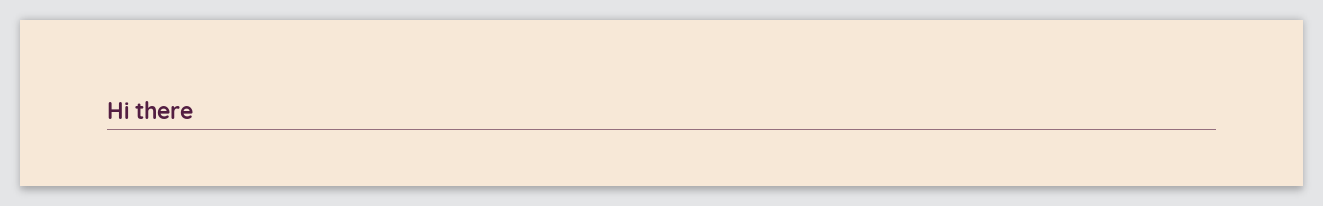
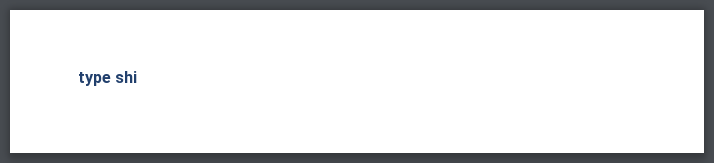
- Hi there
+ type shi

